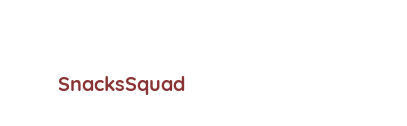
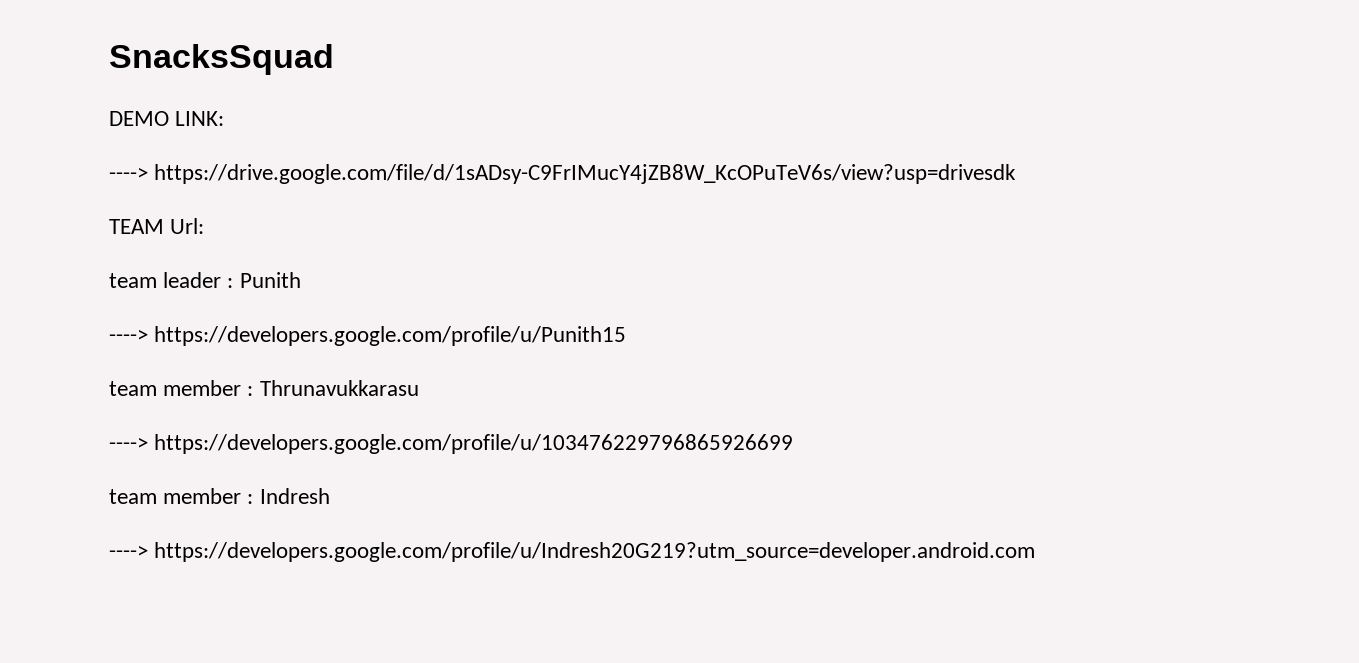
+ DEMO LINK:
+ ----> https://drive.google.com/file/d/1sADsy-C9FrIMucY4jZB8W_KcOPuTeV6s/view?usp=drivesdk
+ TEAM Url:
+ team leader : Punith
+ ----> https://developers.google.com/profile/u/Punith15
+ team member : Thrunavukkarasu
+ ----> https://developers.google.com/profile/u/103476229796865926699
+ team member : Indresh
+ ----> https://developers.google.com/profile/u/Indresh20G219?utm_source=developer.android.com

